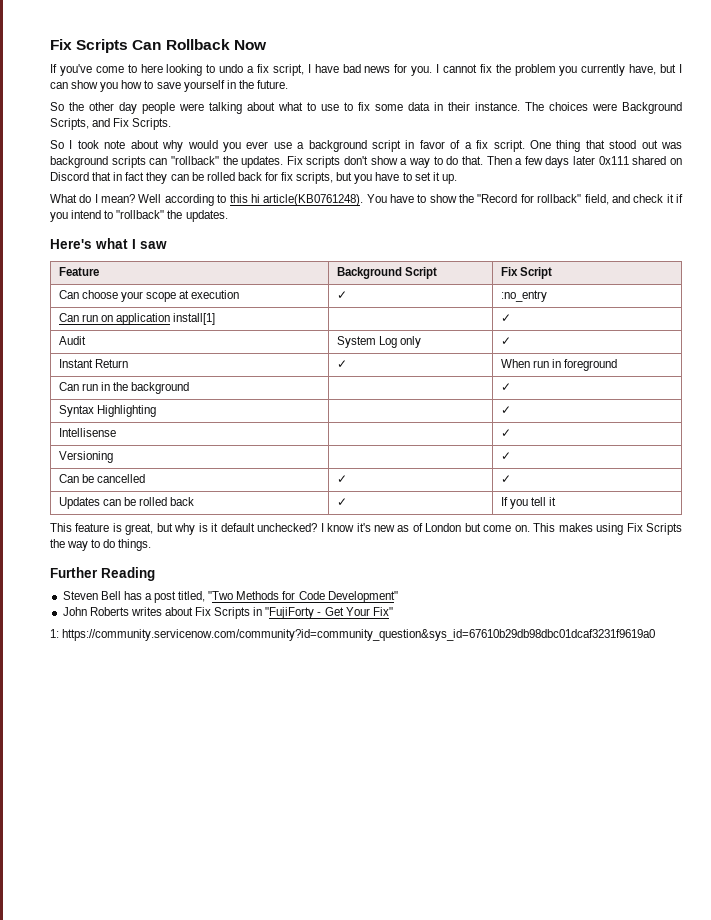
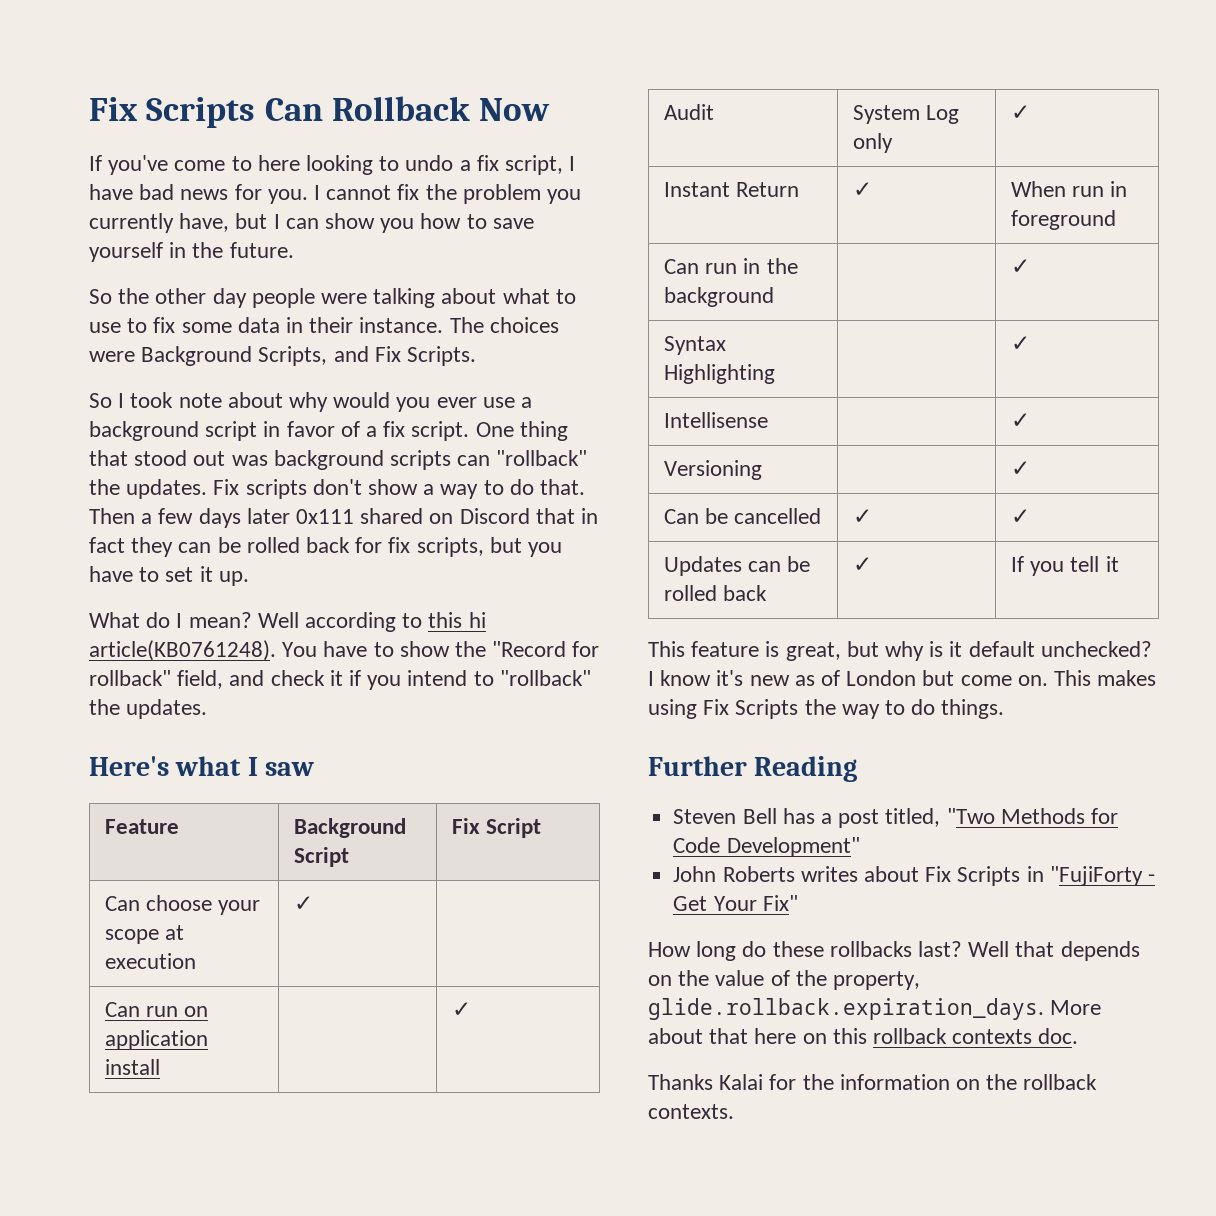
- Can choose your scope at execution | ✓ | :no_entry
+ Can choose your scope at execution | ✓ |
- Can run on application install[1] | | ✓
+ Can run on application install | | ✓
- 1: https://community.servicenow.com/community?id=community_question&sys_id=67610b29db98dbc01dcaf3231f9619a0
+ How long do these rollbacks last? Well that depends on the value of the property, glide.rollback.expiration_days. More about that here on this rollback contexts doc.
+ Thanks Kalai for the information on the rollback contexts.

